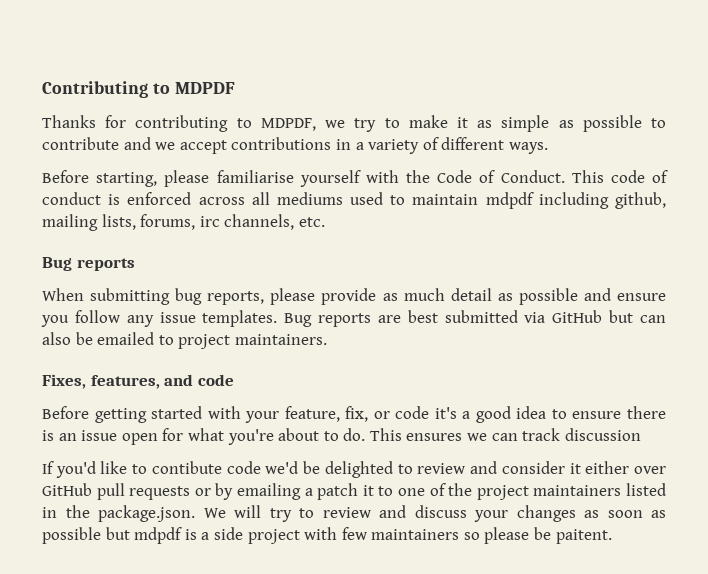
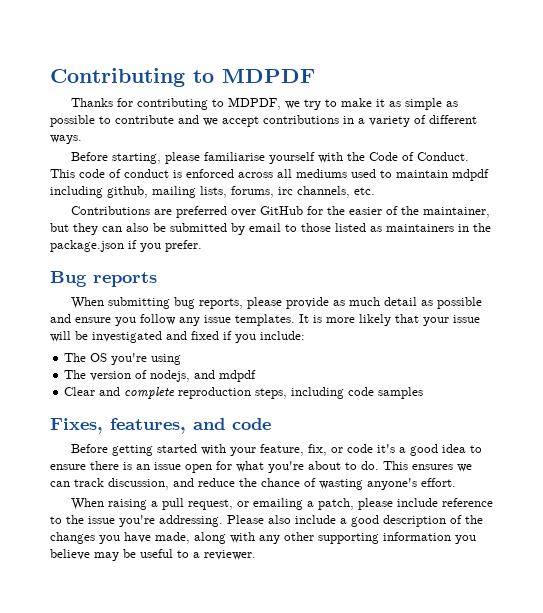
+ Contributions are preferred over GitHub for the easier of the maintainer, but they can also be submitted by email to those listed as maintainers in the package.json if you prefer.
- Bug reports are best submitted via GitHub but can also be emailed to project maintainers.
+ It is more likely that your issue will be investigated and fixed if you include:
+ The OS you're using
+ The version of nodejs, and mdpdf
+ Clear and complete reproduction steps, including code samples
- This ensures we can track discussion
- If you'd like to contibute code we'd be delighted to review and consider it either over GitHub pull requests or by emailing a patch it to one of the project maintainers listed in the package.json. We will try to review and discuss your changes as soon as possible but mdpdf is a side project with few maintainers so please be paitent.
+ This ensures we can track discussion, and reduce the chance of wasting anyone's effort.
+ When raising a pull request, or emailing a patch, please include reference to the issue you're addressing. Please also include a good description of the changes you have made, along with any other supporting information you believe may be useful to a reviewer.

